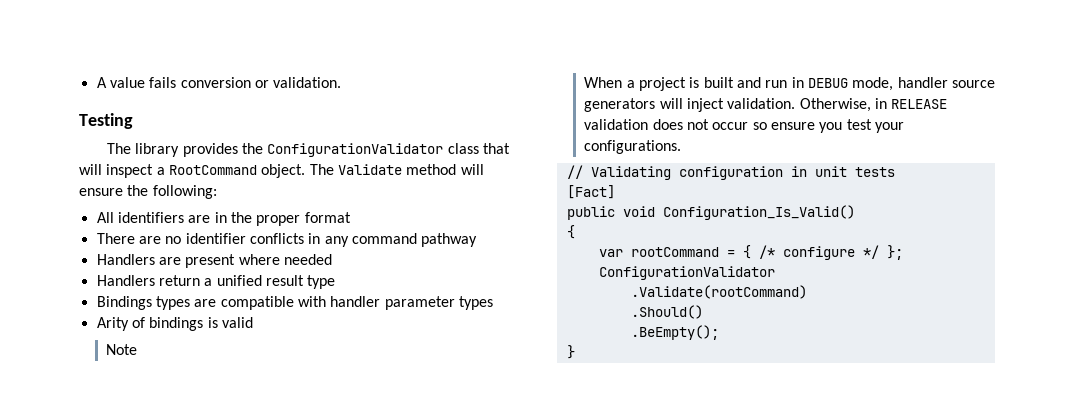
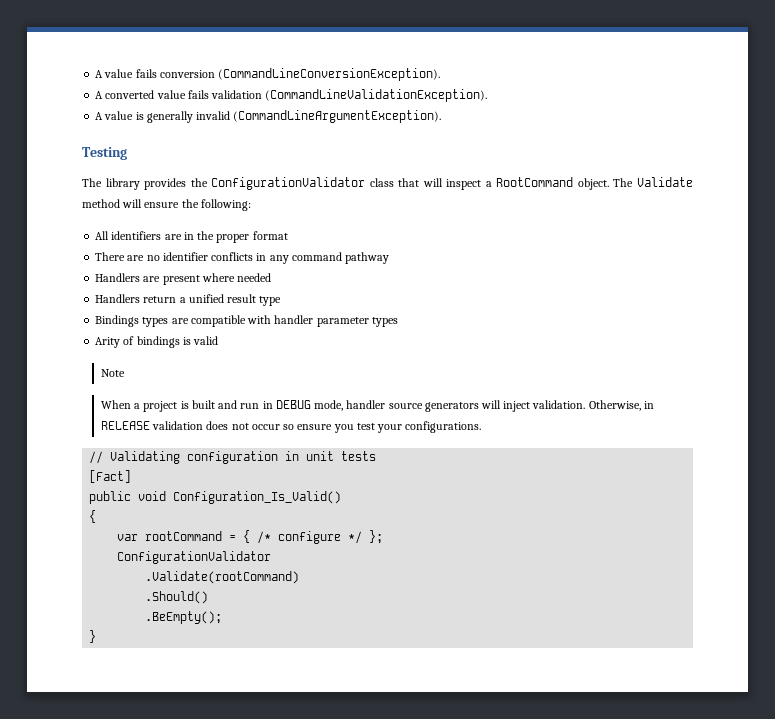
- A value fails conversion or validation.
+ A value fails conversion (CommandLineConversionException).
+ A converted value fails validation (CommandLineValidationException).
+ A value is generally invalid (CommandLineArgumentException).

